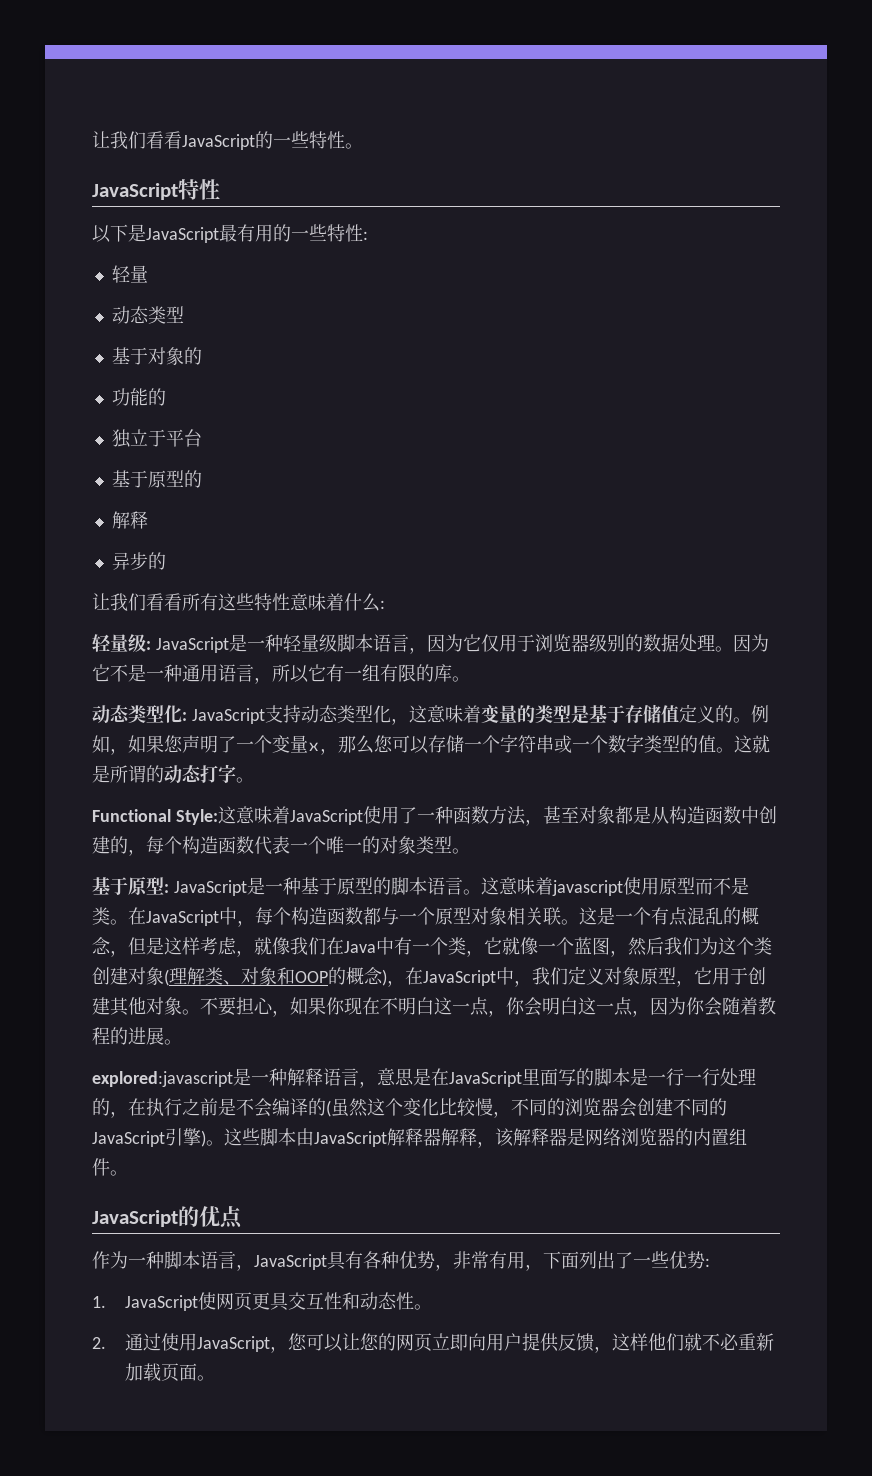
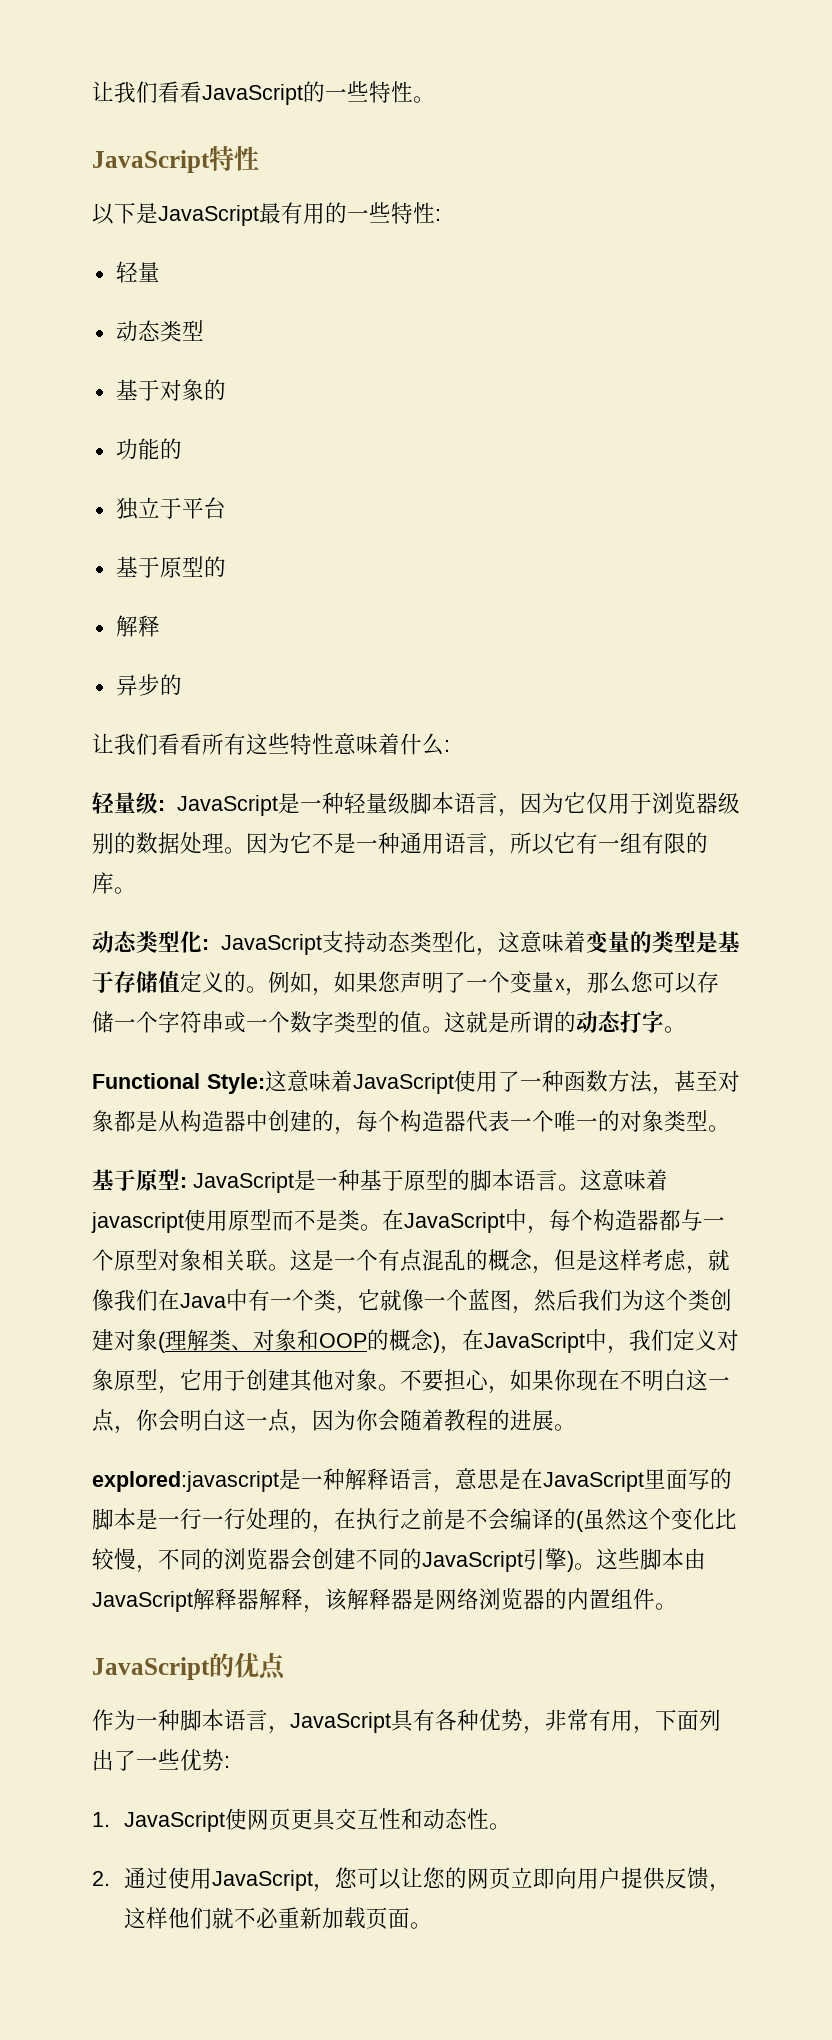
- Functional Style:这意味着JavaScript使用了一种函数方法，甚至对象都是从构造函数中创建的，每个构造函数代表一个唯一的对象类型。
+ Functional Style:这意味着JavaScript使用了一种函数方法，甚至对象都是从构造器中创建的，每个构造器代表一个唯一的对象类型。
- 在JavaScript中，每个构造函数都与一个原型对象相关联。
+ 在JavaScript中，每个构造器都与一个原型对象相关联。

